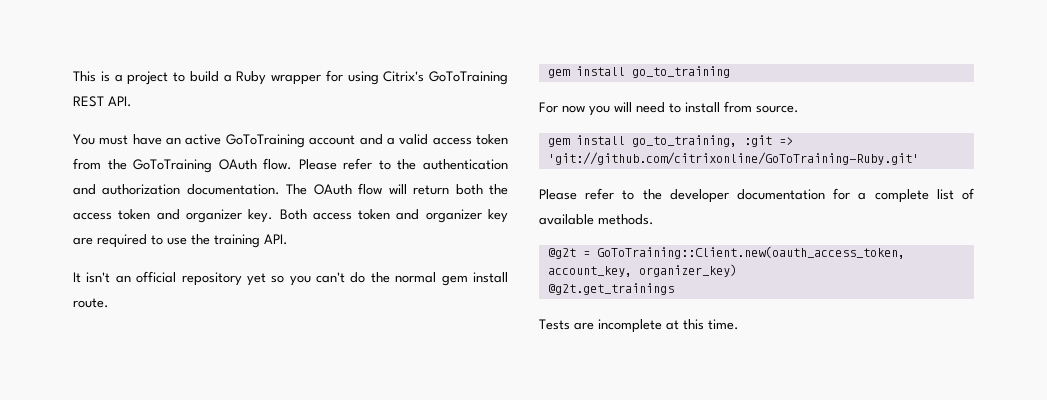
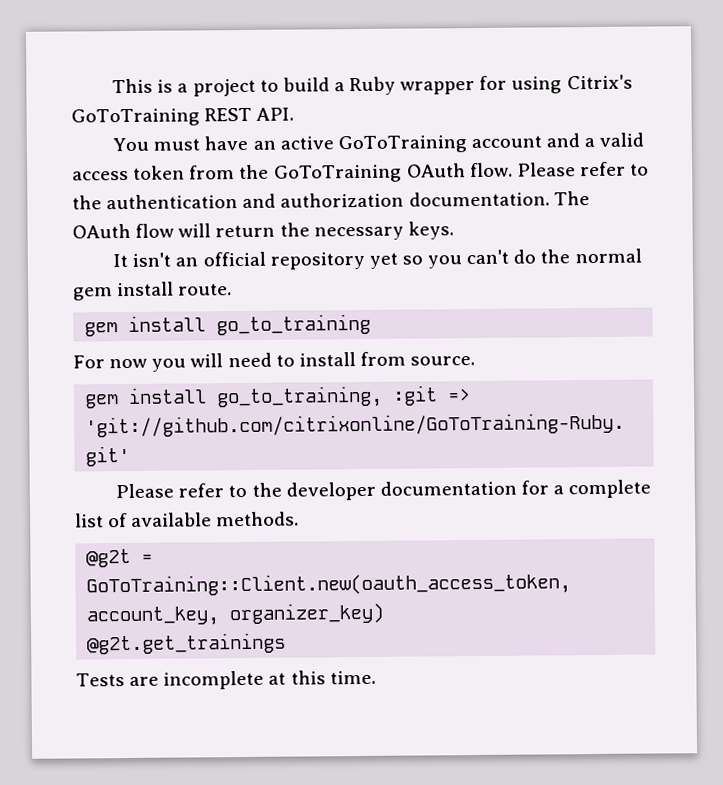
- The OAuth flow will return both the access token and organizer key. Both access token and organizer key are required to use the training API.
+ The OAuth flow will return the necessary keys.

